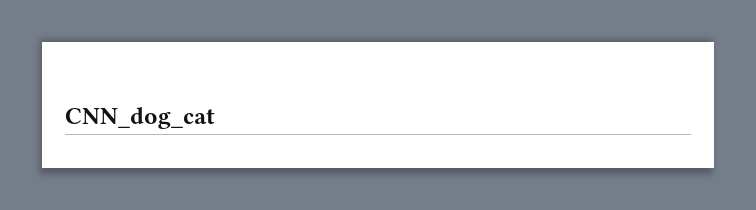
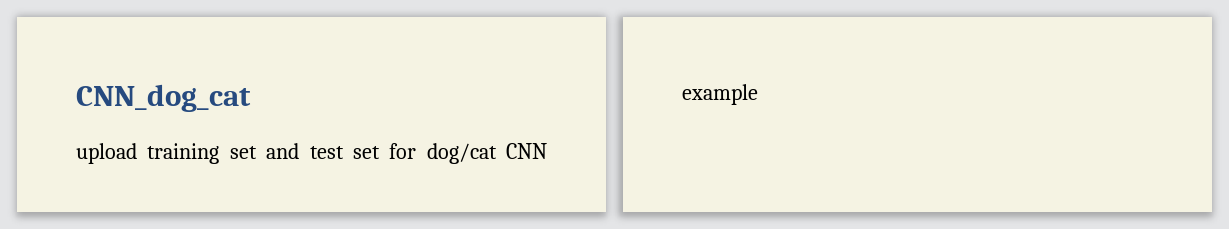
+ upload training set and test set for dog/cat CNN example

